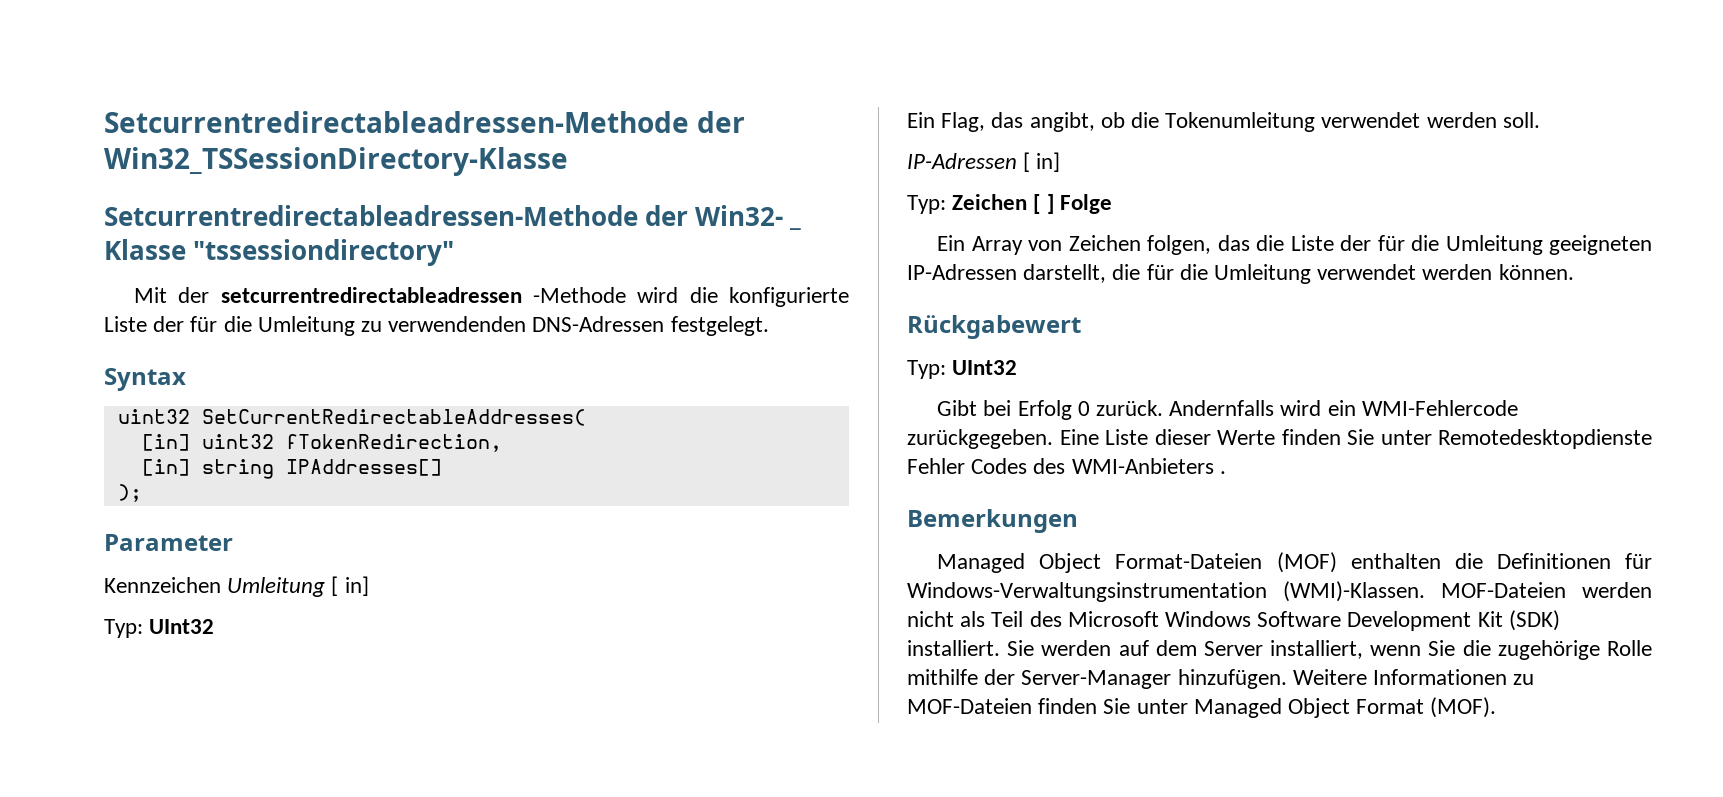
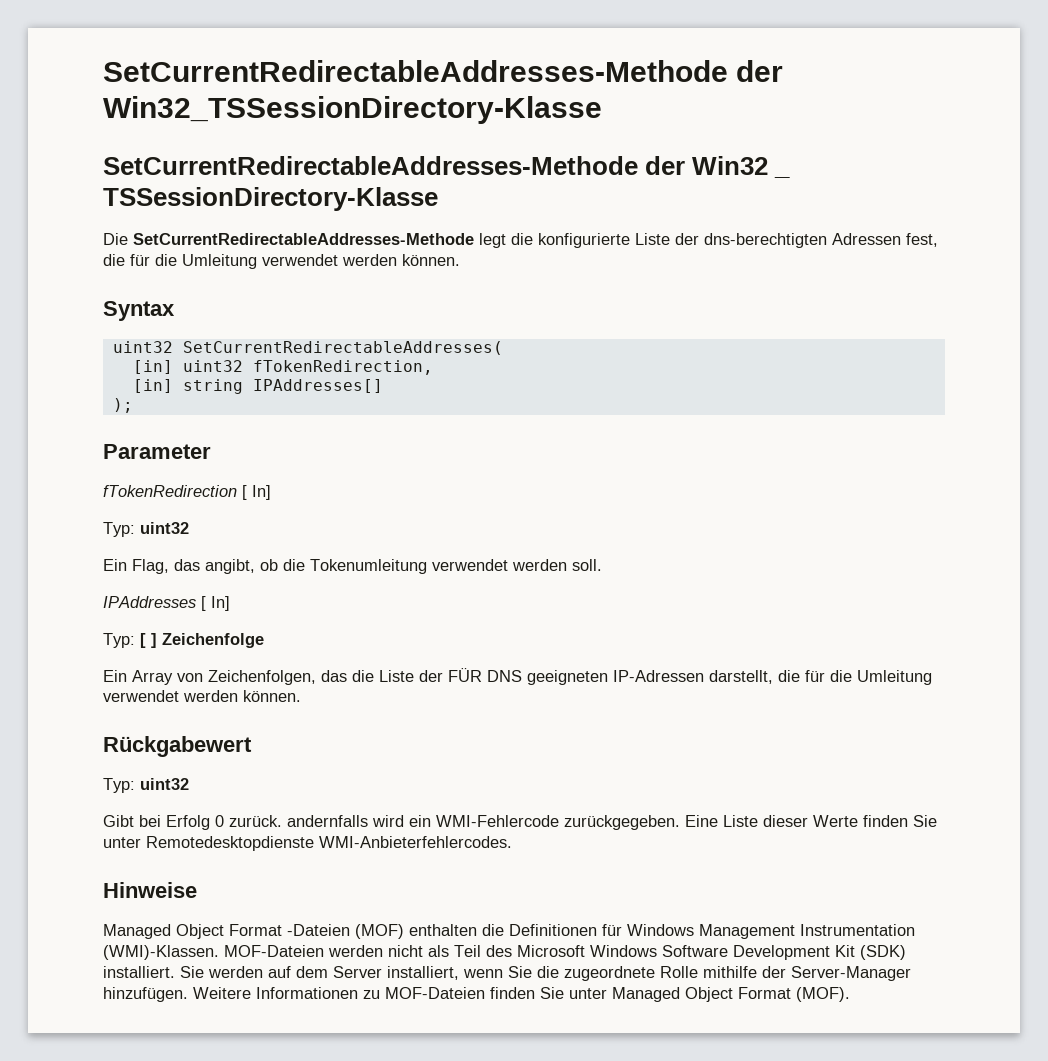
- Setcurrentredirectableadressen-Methode der Win32_TSSessionDirectory-Klasse
+ SetCurrentRedirectableAddresses-Methode der Win32_TSSessionDirectory-Klasse
- Setcurrentredirectableadressen-Methode der Win32- _ Klasse "tssessiondirectory"
- Mit der setcurrentredirectableadressen -Methode wird die konfigurierte Liste der für die Umleitung zu verwendenden DNS-Adressen festgelegt.
+ SetCurrentRedirectableAddresses-Methode der Win32 _ TSSessionDirectory-Klasse
+ Die SetCurrentRedirectableAddresses-Methode legt die konfigurierte Liste der dns-berechtigten Adressen fest, die für die Umleitung verwendet werden können.
- Kennzeichen Umleitung [ in]
- Typ: UInt32
+ fTokenRedirection [ In]
+ Typ: uint32
- IP-Adressen [ in]
- Typ: Zeichen [ ] Folge
+ IPAddresses [ In]
+ Typ: [ ] Zeichenfolge
- Ein Array von Zeichen folgen, das die Liste der für die Umleitung geeigneten IP-Adressen darstellt, die für die Umleitung verwendet werden können.
+ Ein Array von Zeichenfolgen, das die Liste der FÜR DNS geeigneten IP-Adressen darstellt, die für die Umleitung verwendet werden können.
  Rückgabewert
- Typ: UInt32
+ Typ: uint32
- Gibt bei Erfolg 0 zurück. Andernfalls wird ein WMI-Fehlercode zurückgegeben.
+ Gibt bei Erfolg 0 zurück. andernfalls wird ein WMI-Fehlercode zurückgegeben.
- Eine Liste dieser Werte finden Sie unter Remotedesktopdienste Fehler Codes des WMI-Anbieters .
- Bemerkungen
- Managed Object Format-Dateien (MOF) enthalten die Definitionen für Windows-Verwaltungsinstrumentation (WMI)-Klassen.
+ Eine Liste dieser Werte finden Sie unter Remotedesktopdienste WMI-Anbieterfehlercodes.
+ Hinweise
+ Managed Object Format -Dateien (MOF) enthalten die Definitionen für Windows Management Instrumentation (WMI)-Klassen.
- Sie werden auf dem Server installiert, wenn Sie die zugehörige Rolle mithilfe der Server-Manager hinzufügen.
+ Sie werden auf dem Server installiert, wenn Sie die zugeordnete Rolle mithilfe der Server-Manager hinzufügen.

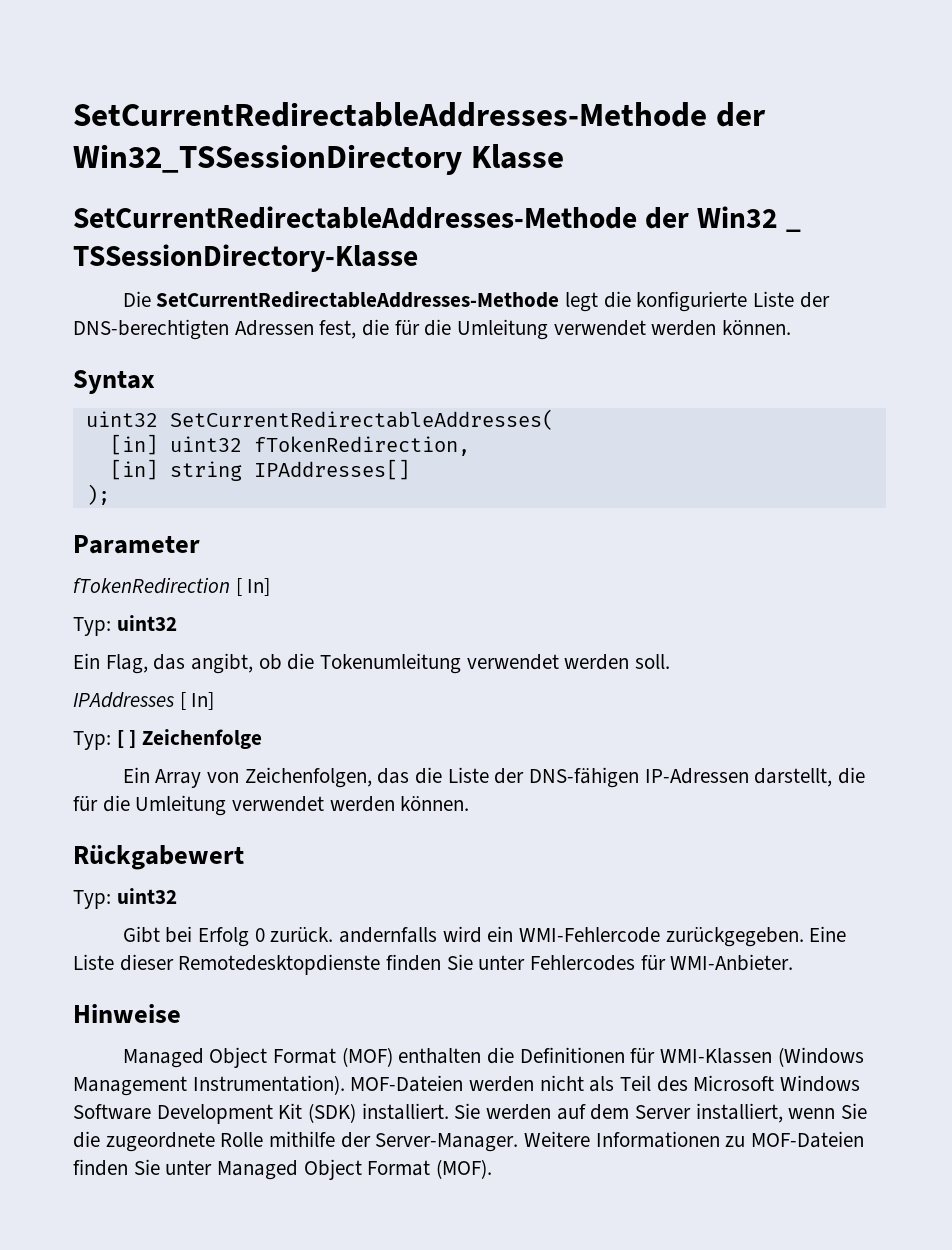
- SetCurrentRedirectableAddresses-Methode der Win32_TSSessionDirectory-Klasse
+ SetCurrentRedirectableAddresses-Methode der Win32_TSSessionDirectory Klasse
- Die SetCurrentRedirectableAddresses-Methode legt die konfigurierte Liste der dns-berechtigten Adressen fest, die für die Umleitung verwendet werden können.
+ Die SetCurrentRedirectableAddresses-Methode legt die konfigurierte Liste der DNS-berechtigten Adressen fest, die für die Umleitung verwendet werden können.
- Ein Array von Zeichenfolgen, das die Liste der FÜR DNS geeigneten IP-Adressen darstellt, die für die Umleitung verwendet werden können.
+ Ein Array von Zeichenfolgen, das die Liste der DNS-fähigen IP-Adressen darstellt, die für die Umleitung verwendet werden können.
- Eine Liste dieser Werte finden Sie unter Remotedesktopdienste WMI-Anbieterfehlercodes.
+ Eine Liste dieser Remotedesktopdienste finden Sie unter Fehlercodes für WMI-Anbieter.
- Managed Object Format -Dateien (MOF) enthalten die Definitionen für Windows Management Instrumentation (WMI)-Klassen.
+ Managed Object Format (MOF) enthalten die Definitionen für WMI-Klassen (Windows Management Instrumentation).
- Sie werden auf dem Server installiert, wenn Sie die zugeordnete Rolle mithilfe der Server-Manager hinzufügen.
+ Sie werden auf dem Server installiert, wenn Sie die zugeordnete Rolle mithilfe der Server-Manager.

